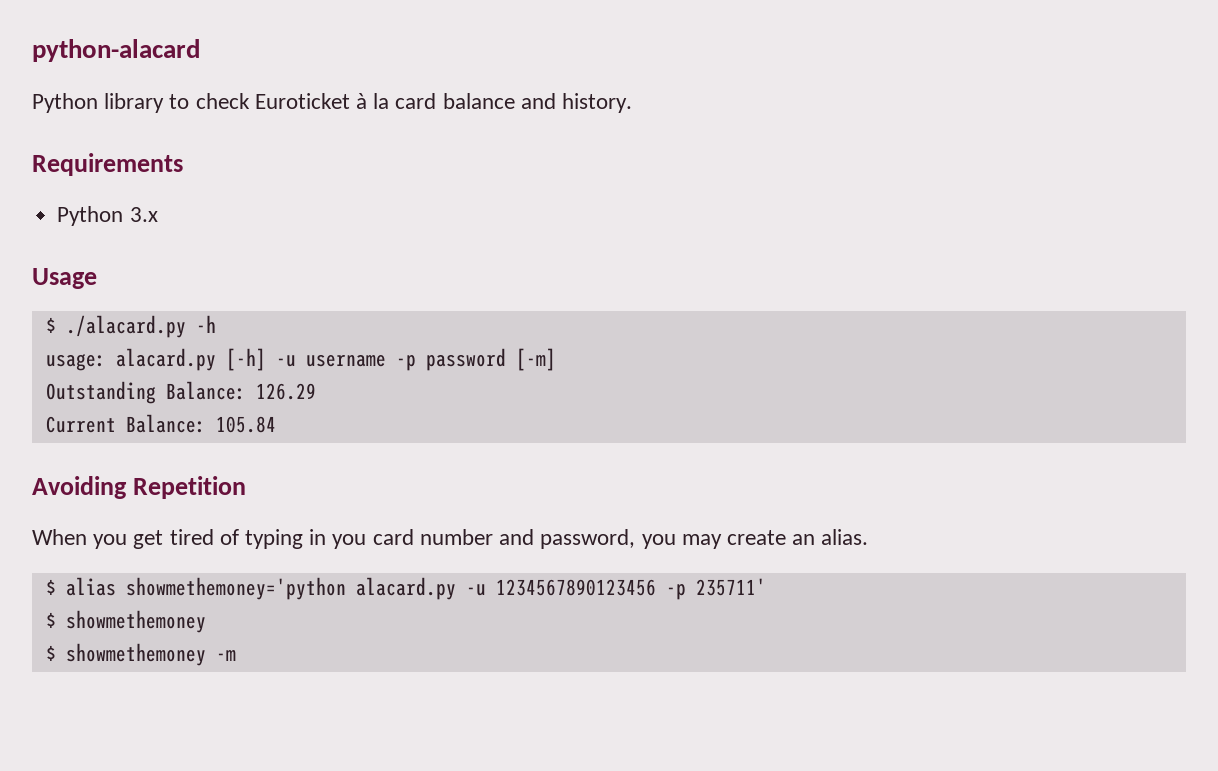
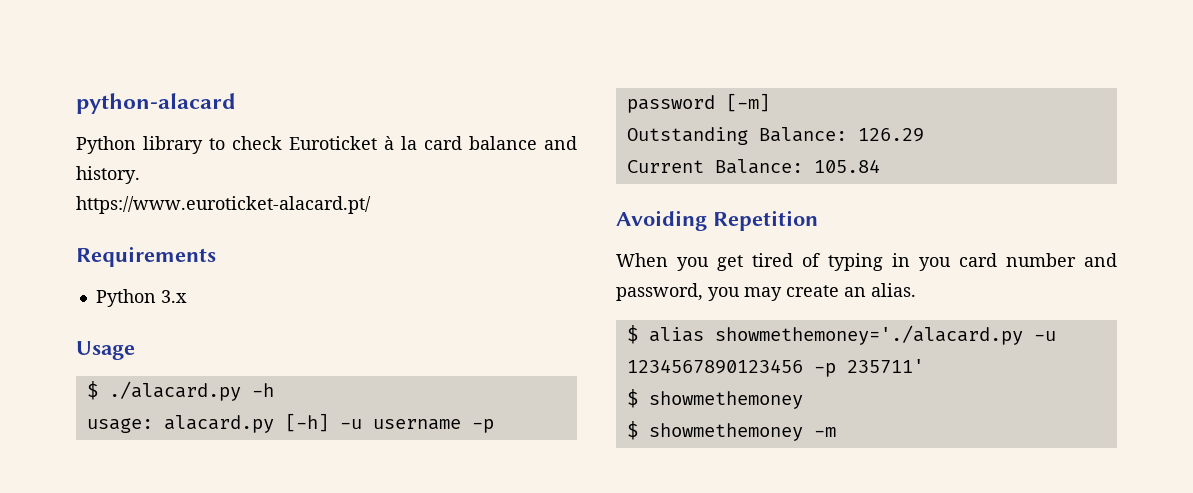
+ https://www.euroticket-alacard.pt/
- $ alias showmethemoney='python alacard.py -u 1234567890123456 -p 235711'
+ $ alias showmethemoney='./alacard.py -u 1234567890123456 -p 235711'

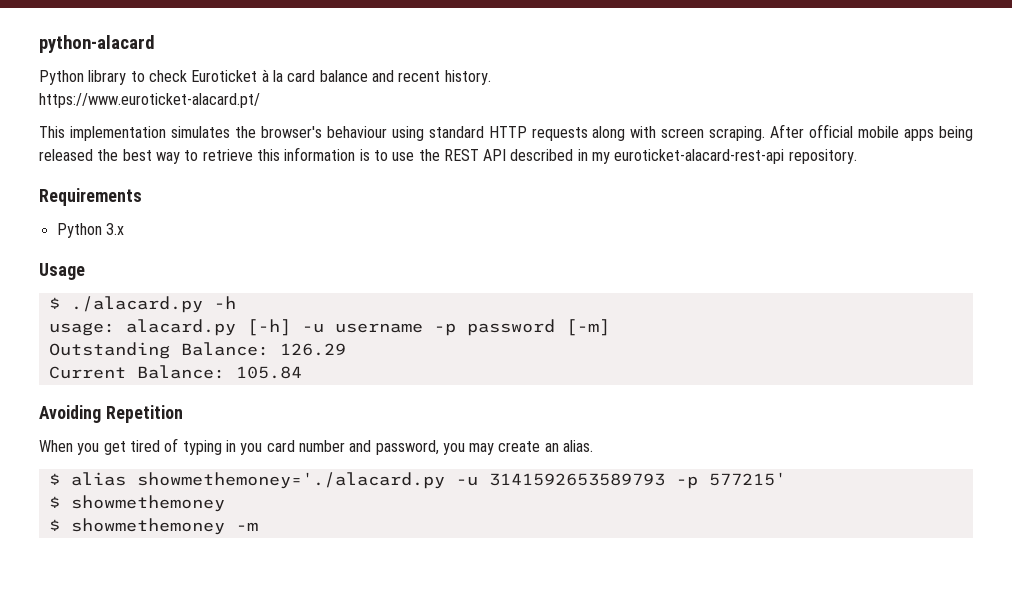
- Python library to check Euroticket à la card balance and history.
+ Python library to check Euroticket à la card balance and recent history.
+ This implementation simulates the browser's behaviour using standard HTTP requests along with screen scraping. After official mobile apps being released the best way to retrieve this information is to use the REST API described in my euroticket-alacard-rest-api repository.
- $ alias showmethemoney='./alacard.py -u 1234567890123456 -p 235711'
+ $ alias showmethemoney='./alacard.py -u 3141592653589793 -p 577215'

